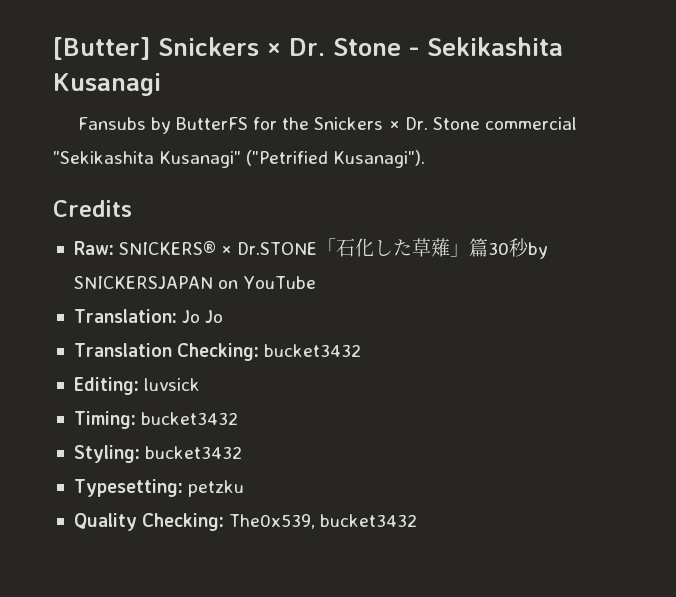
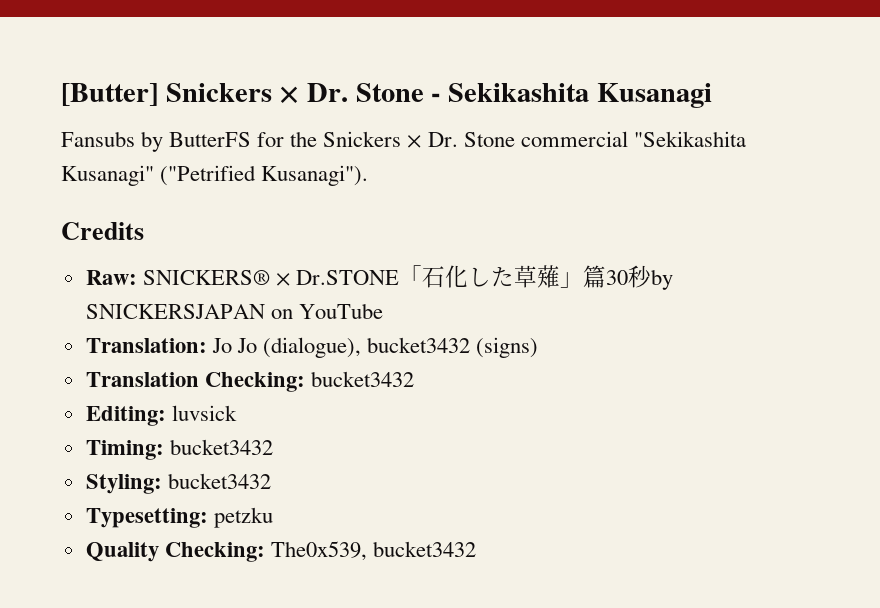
- Translation: Jo Jo
+ Translation: Jo Jo (dialogue), bucket3432 (signs)

